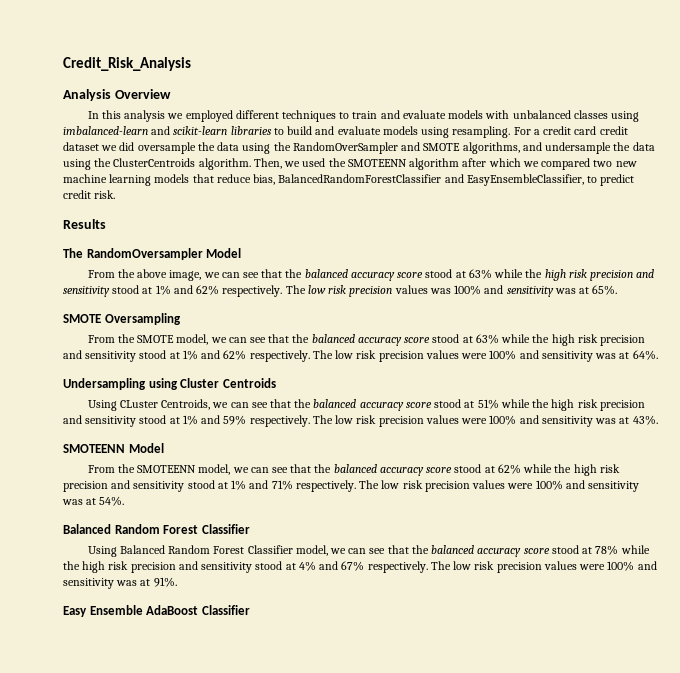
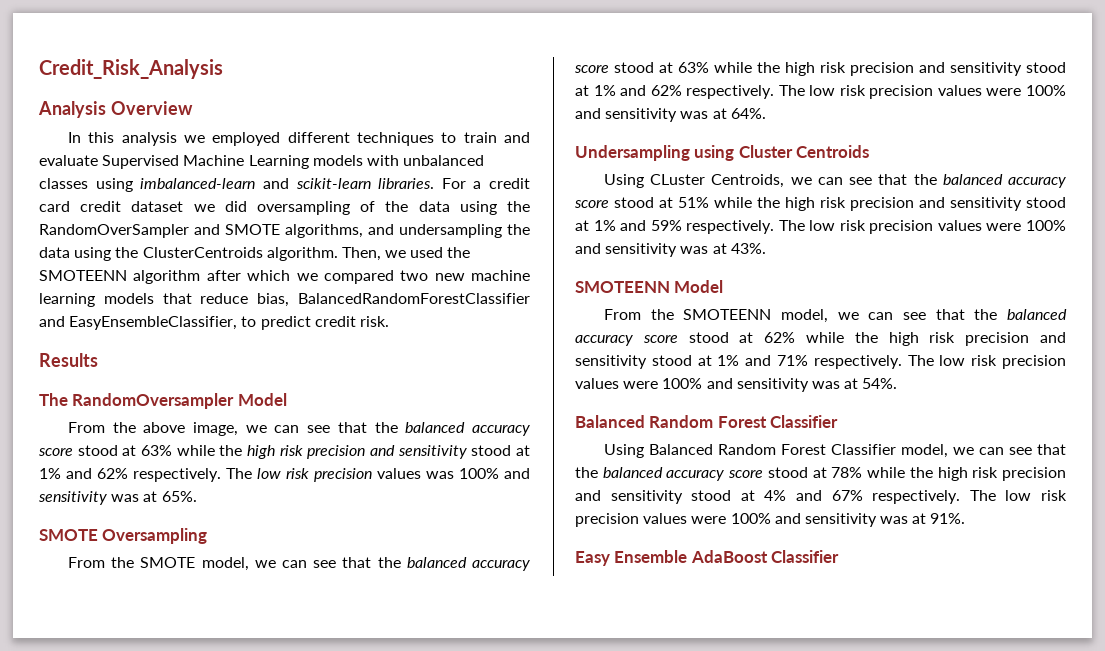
- In this analysis we employed different techniques to train and evaluate models with unbalanced classes using imbalanced-learn and scikit-learn libraries to build and evaluate models using resampling.
+ In this analysis we employed different techniques to train and evaluate Supervised Machine Learning models with unbalanced classes using imbalanced-learn and scikit-learn libraries.
- For a credit card credit dataset we did oversample the data using the RandomOverSampler and SMOTE algorithms, and undersample the data using the ClusterCentroids algorithm.
+ For a credit card credit dataset we did oversampling of the data using the RandomOverSampler and SMOTE algorithms, and undersampling the data using the ClusterCentroids algorithm.

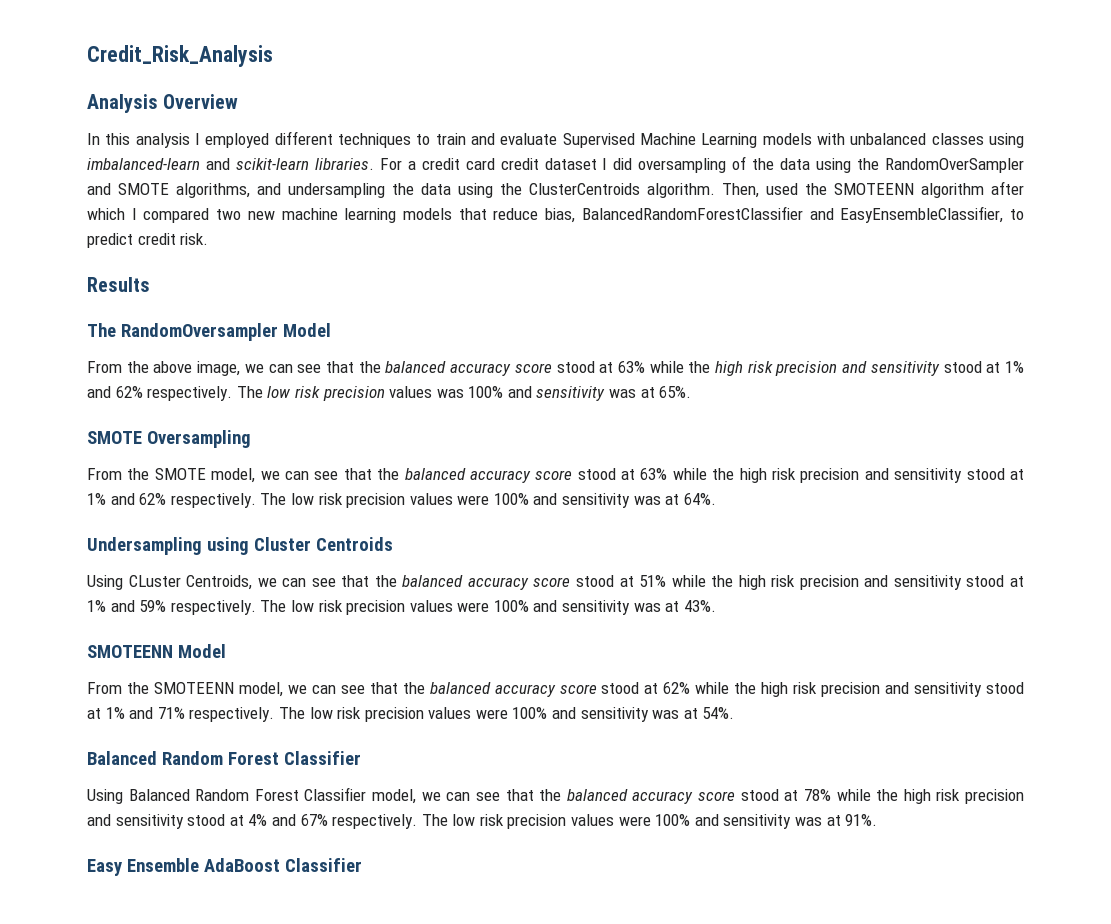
- In this analysis we employed different techniques to train and evaluate Supervised Machine Learning models with unbalanced classes using imbalanced-learn and scikit-learn libraries.
+ In this analysis I employed different techniques to train and evaluate Supervised Machine Learning models with unbalanced classes using imbalanced-learn and scikit-learn libraries.
- For a credit card credit dataset we did oversampling of the data using the RandomOverSampler and SMOTE algorithms, and undersampling the data using the ClusterCentroids algorithm.
+ For a credit card credit dataset I did oversampling of the data using the RandomOverSampler and SMOTE algorithms, and undersampling the data using the ClusterCentroids algorithm.
- Then, we used the SMOTEENN algorithm after which we compared two new machine learning models that reduce bias, BalancedRandomForestClassifier and EasyEnsembleClassifier, to predict credit risk.
+ Then, used the SMOTEENN algorithm after which I compared two new machine learning models that reduce bias, BalancedRandomForestClassifier and EasyEnsembleClassifier, to predict credit risk.

